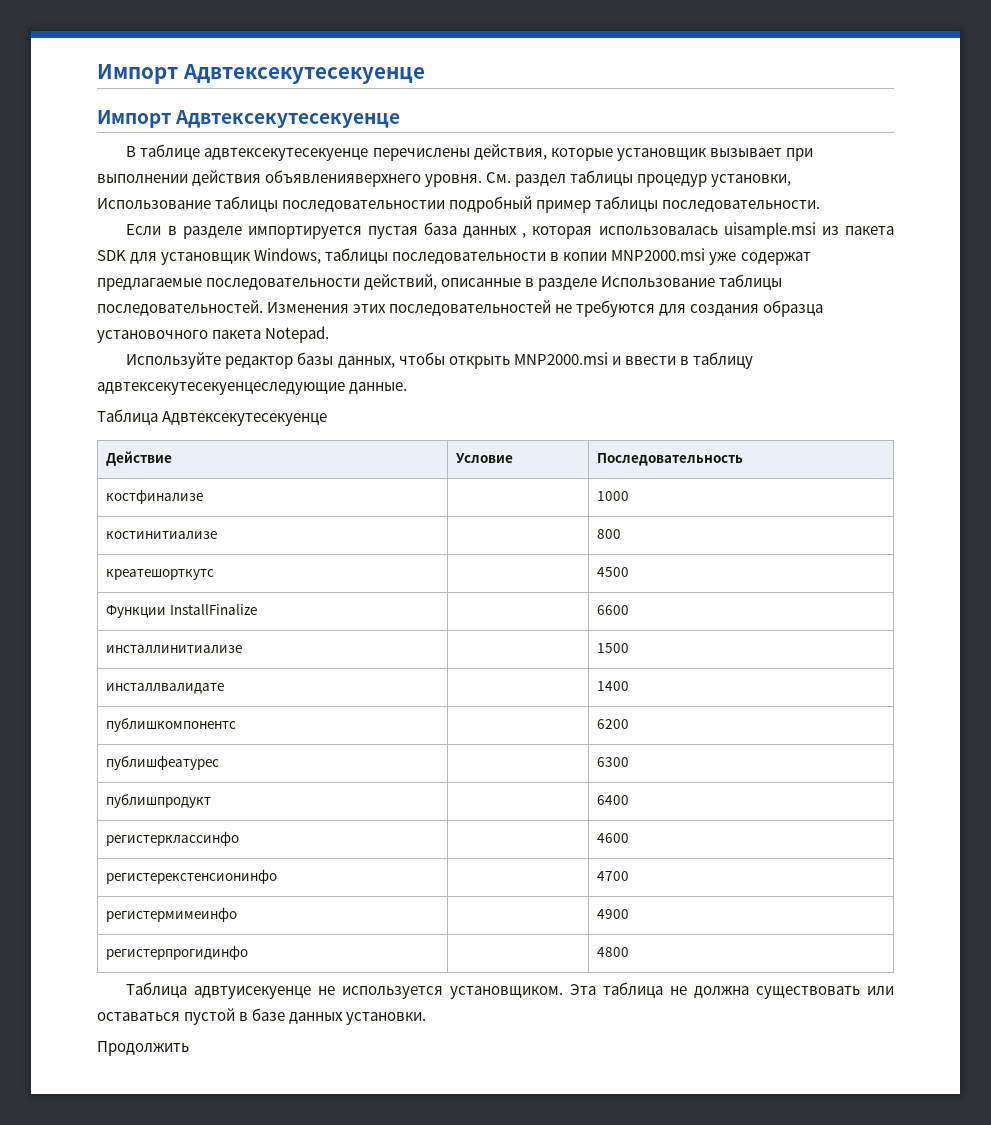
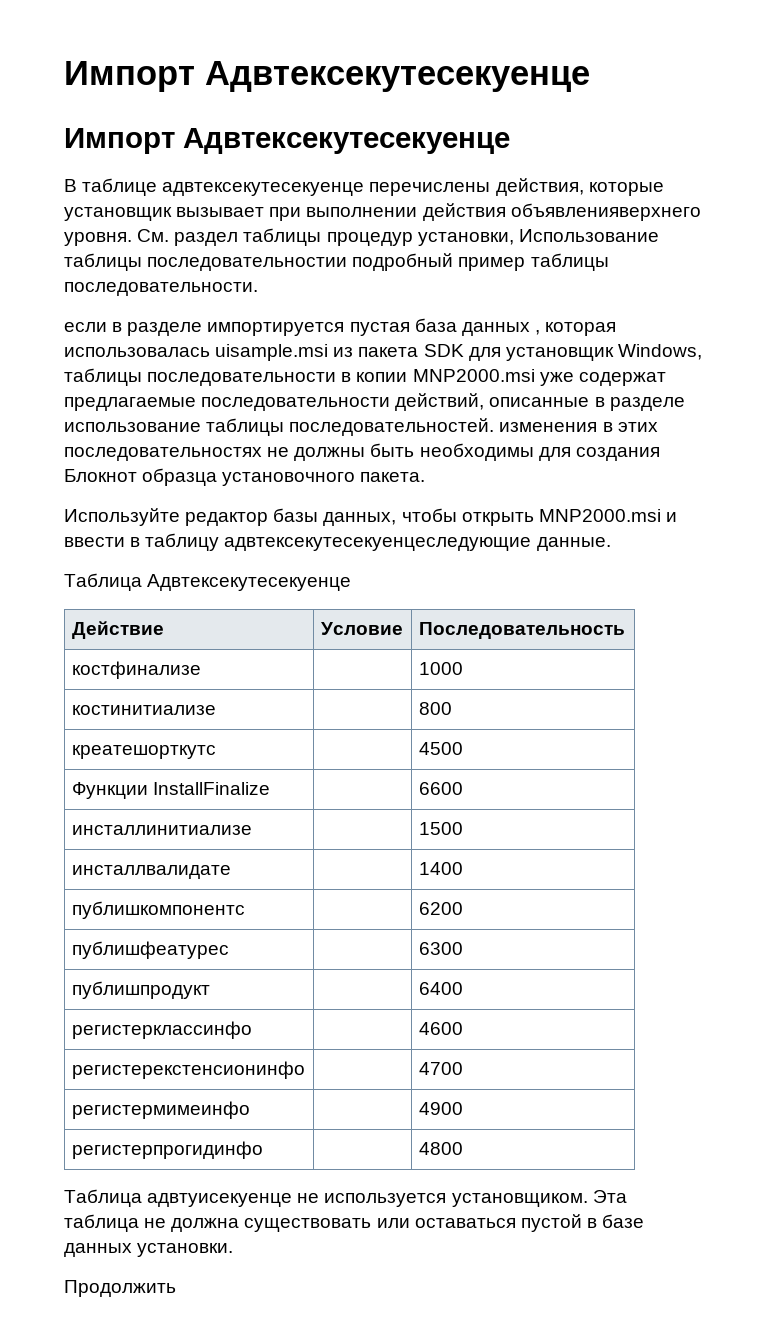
- Если в разделе импортируется пустая база данных , которая использовалась uisample.msi из пакета SDK для установщик Windows, таблицы последовательности в копии MNP2000.msi уже содержат предлагаемые последовательности действий, описанные в разделе Использование таблицы последовательностей. Изменения этих последовательностей не требуются для создания образца установочного пакета Notepad.
+ если в разделе импортируется пустая база данных , которая использовалась uisample.msi из пакета SDK для установщик Windows, таблицы последовательности в копии MNP2000.msi уже содержат предлагаемые последовательности действий, описанные в разделе использование таблицы последовательностей. изменения в этих последовательностях не должны быть необходимы для создания Блокнот образца установочного пакета.

